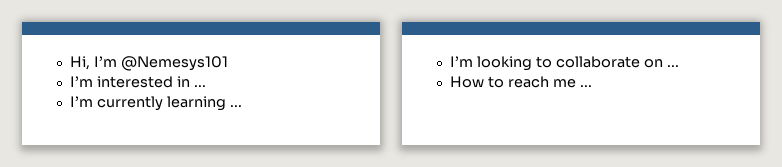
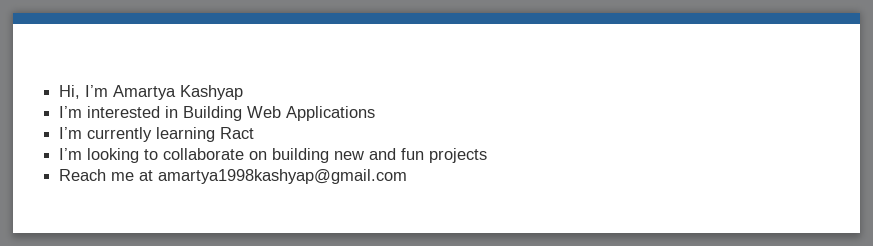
- Hi, I’m @Nemesys101
+ Hi, I’m Amartya Kashyap
- I’m interested in ...
+ I’m interested in Building Web Applications
- I’m currently learning ...
+ I’m currently learning Ract
- I’m looking to collaborate on ...
- How to reach me ...
+ I’m looking to collaborate on building new and fun projects
+ Reach me at amartya1998kashyap@gmail.com

